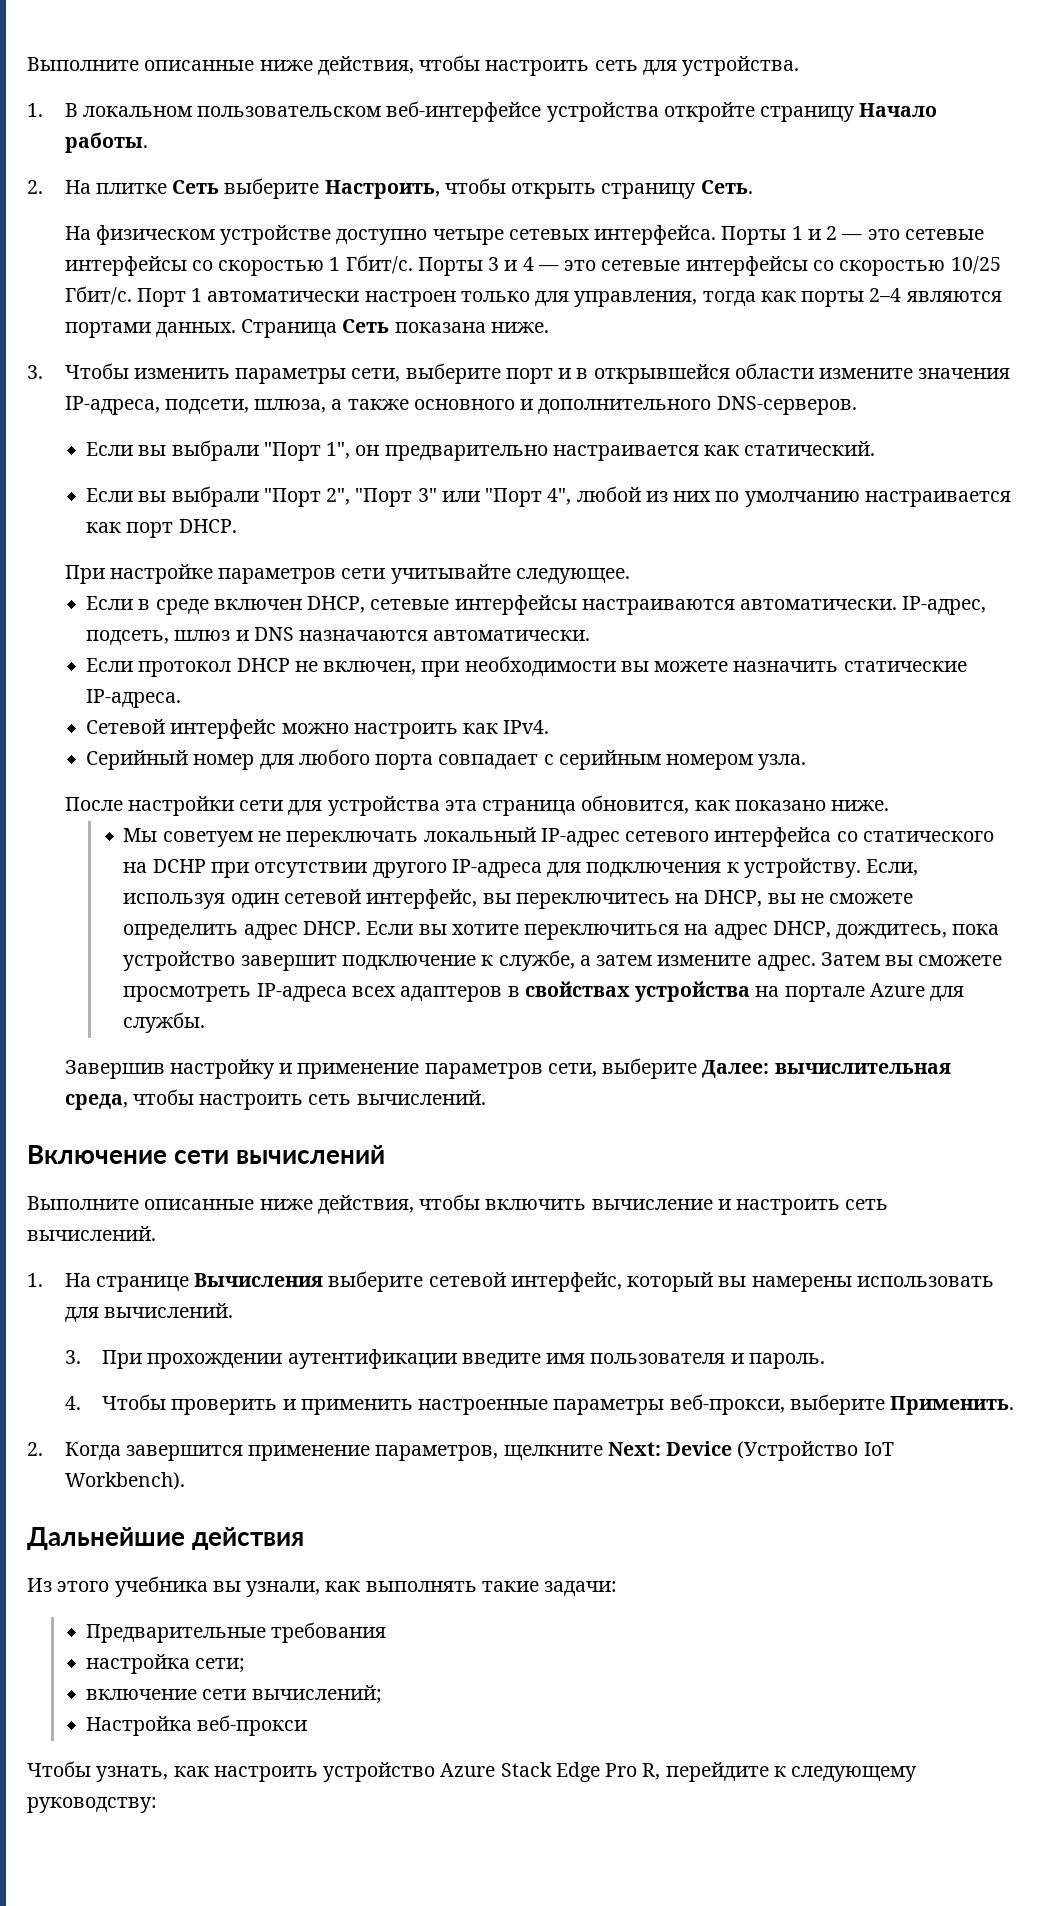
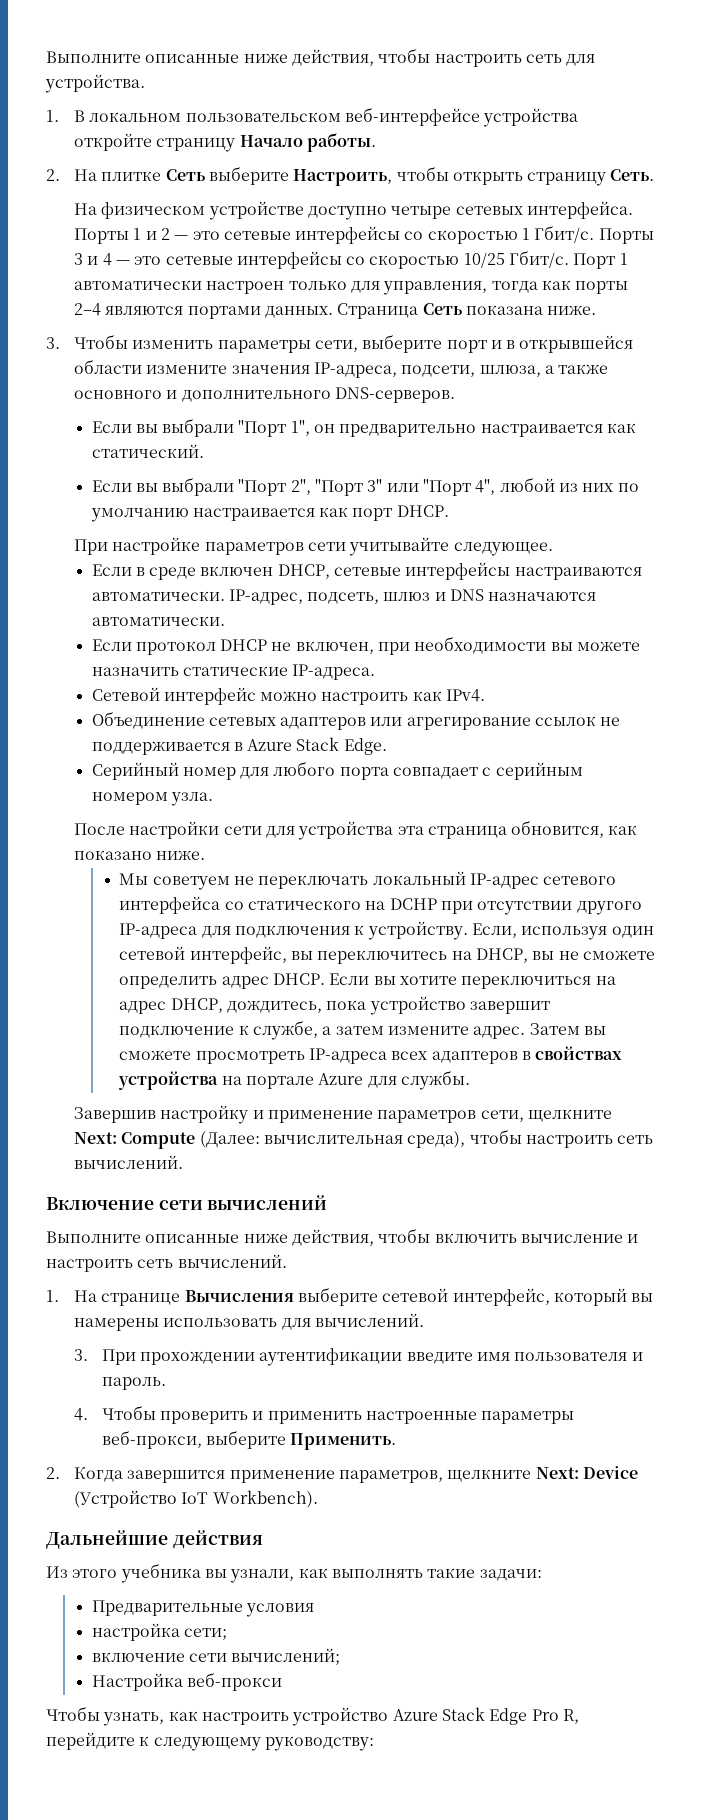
+ Объединение сетевых адаптеров или агрегирование ссылок не поддерживается в Azure Stack Edge.
- Завершив настройку и применение параметров сети, выберите Далее: вычислительная среда, чтобы настроить сеть вычислений.
+ Завершив настройку и применение параметров сети, щелкните Next: Compute (Далее: вычислительная среда), чтобы настроить сеть вычислений.
- Предварительные требования
+ Предварительные условия

